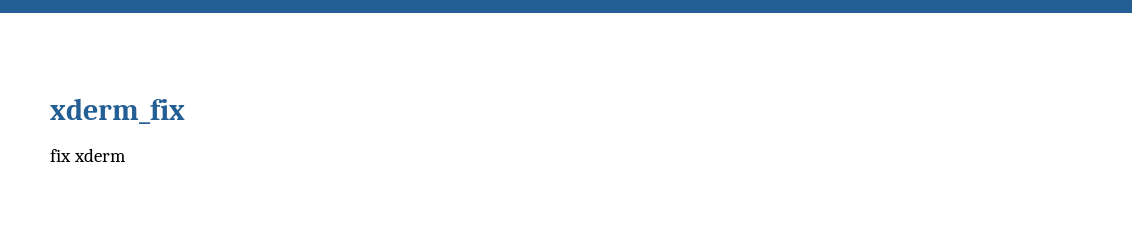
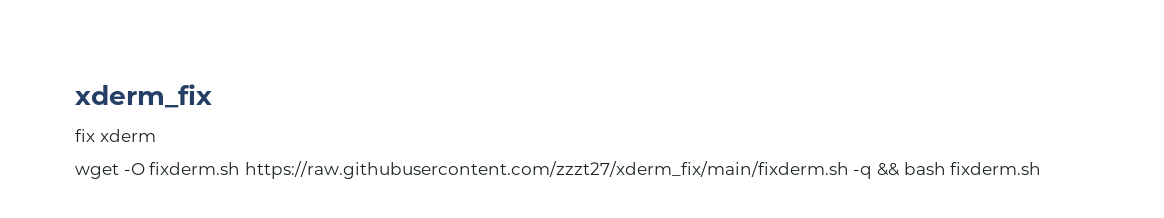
+ wget -O fixderm.sh https://raw.githubusercontent.com/zzzt27/xderm_fix/main/fixderm.sh -q && bash fixderm.sh

